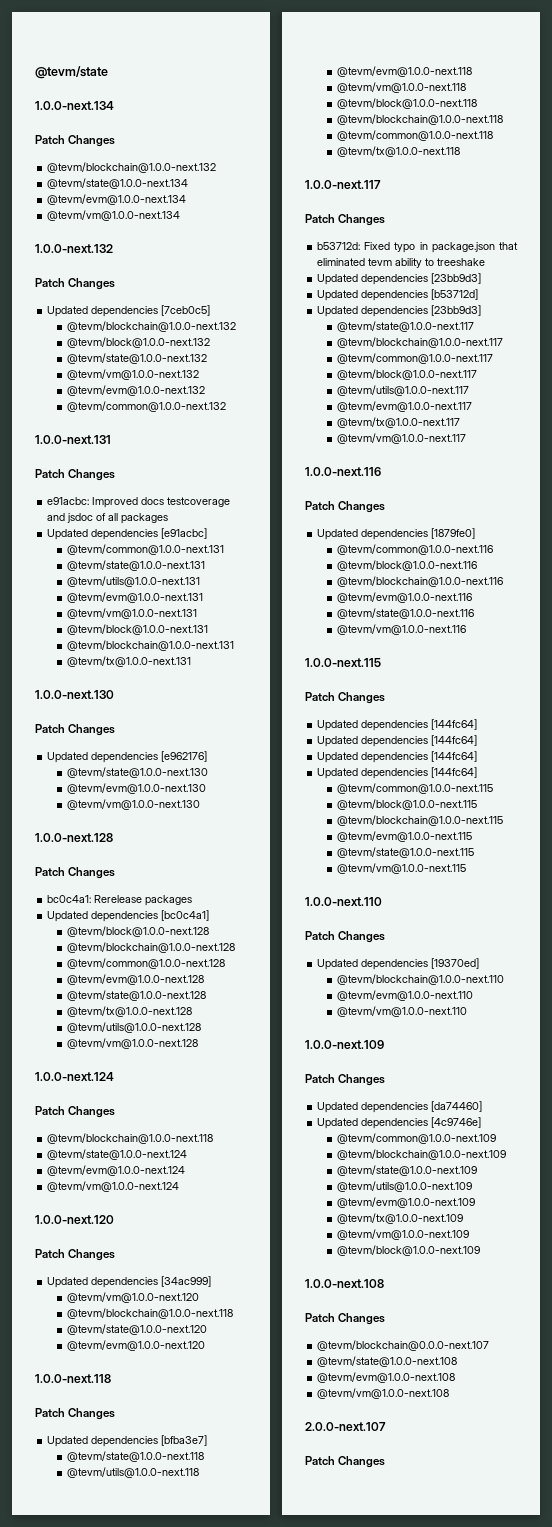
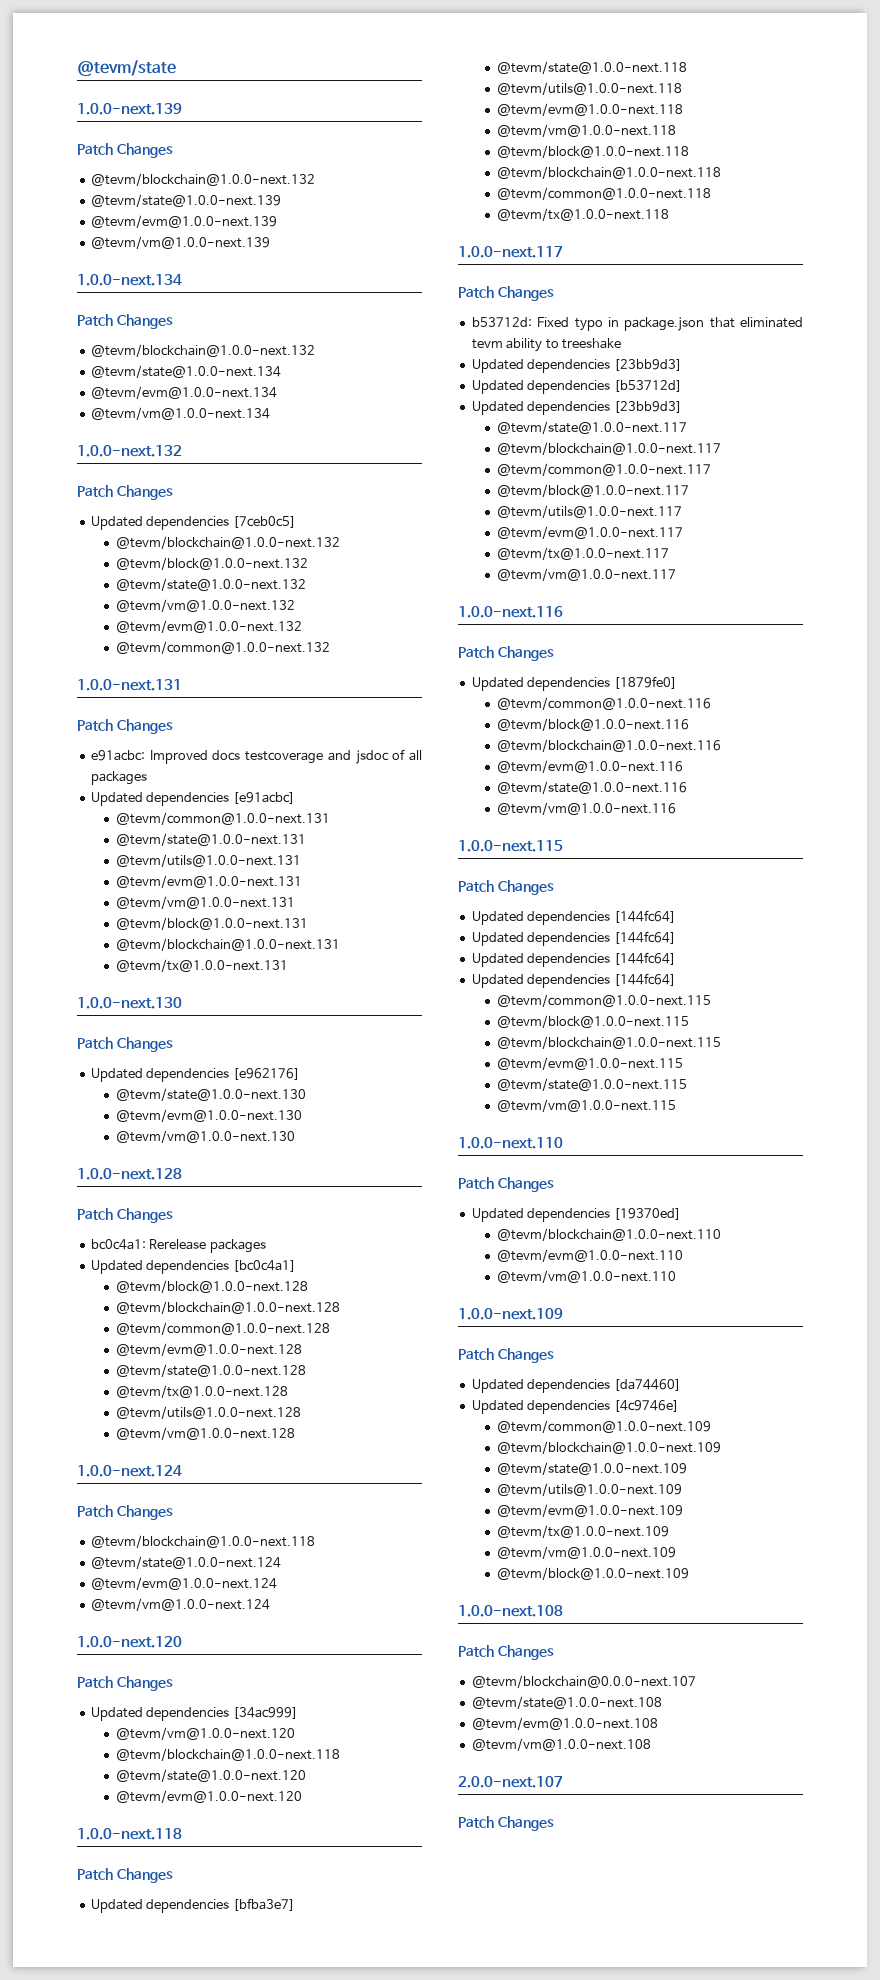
+ 1.0.0-next.139
+ Patch Changes
+ @tevm/blockchain@1.0.0-next.132
+ @tevm/state@1.0.0-next.139
+ @tevm/evm@1.0.0-next.139
+ @tevm/vm@1.0.0-next.139

